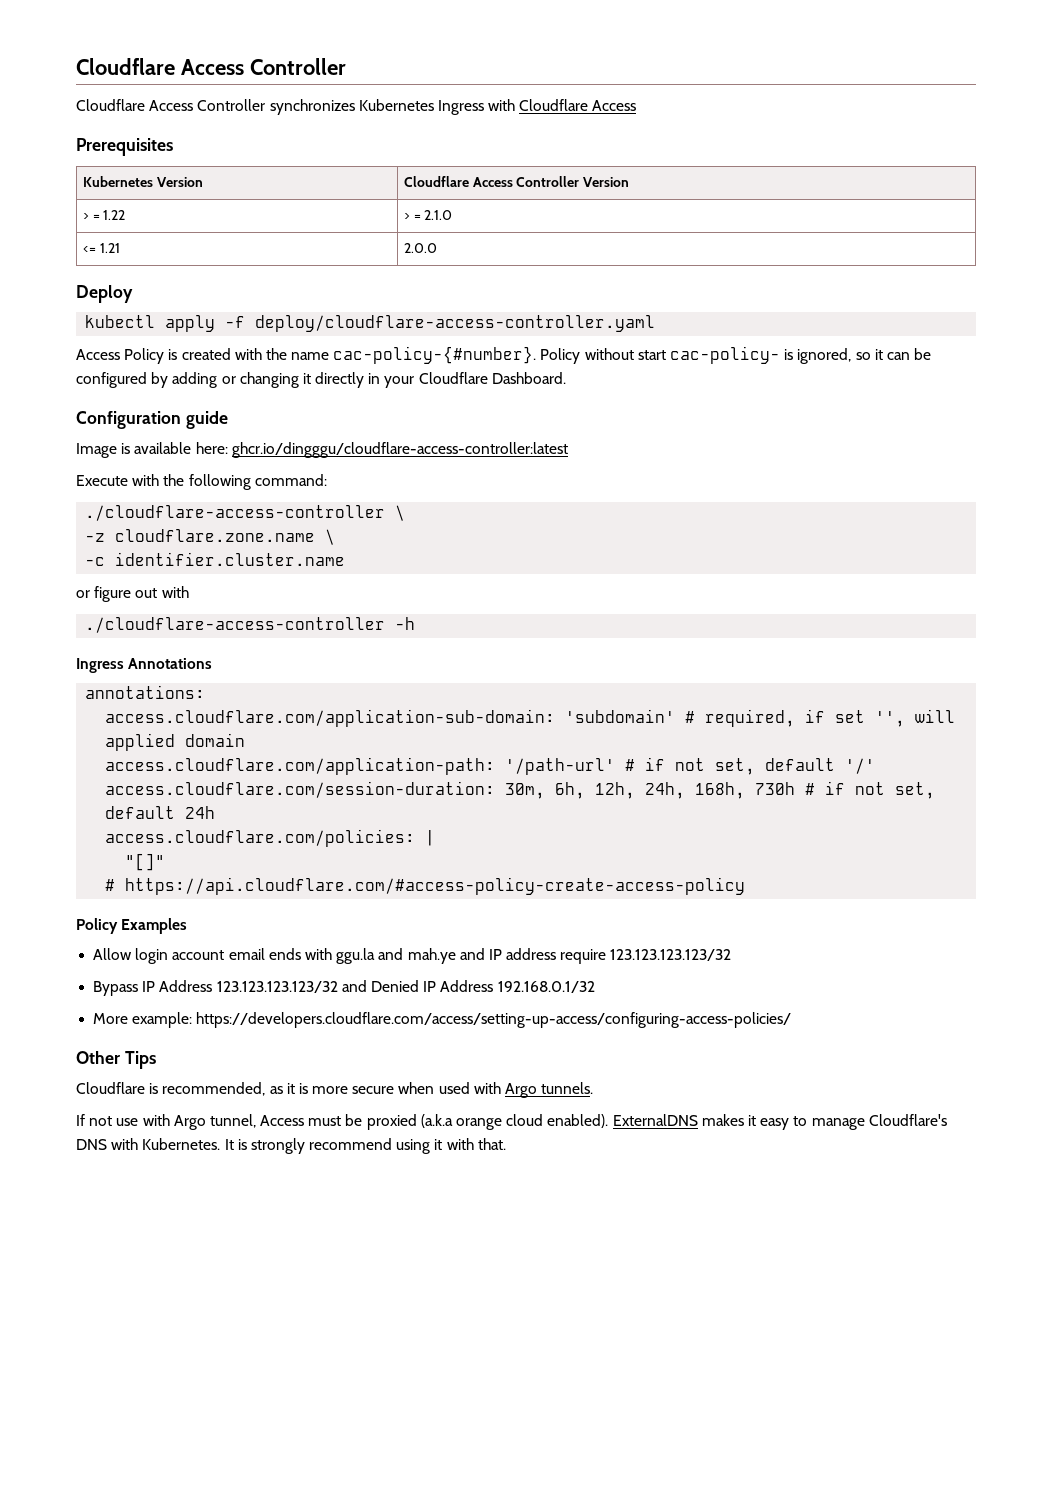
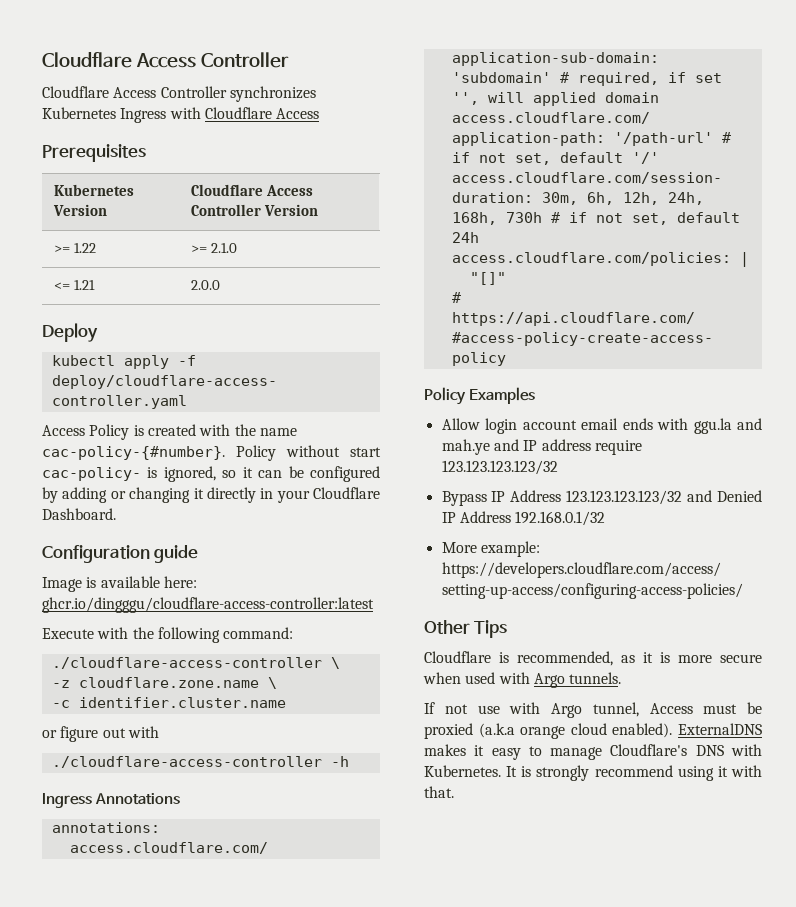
- > = 1.22 | > = 2.1.0
+ >= 1.22 | >= 2.1.0

